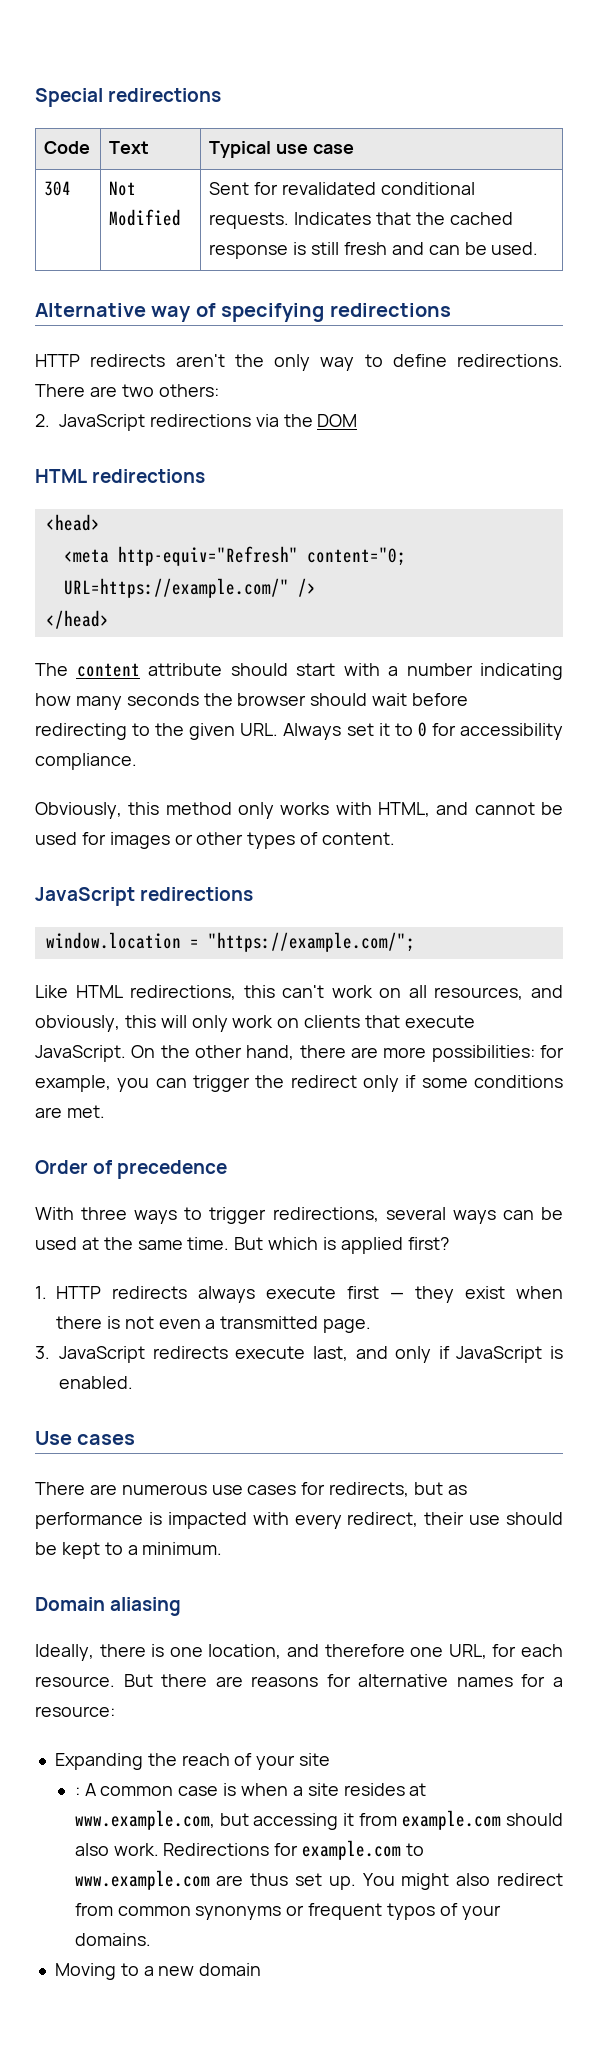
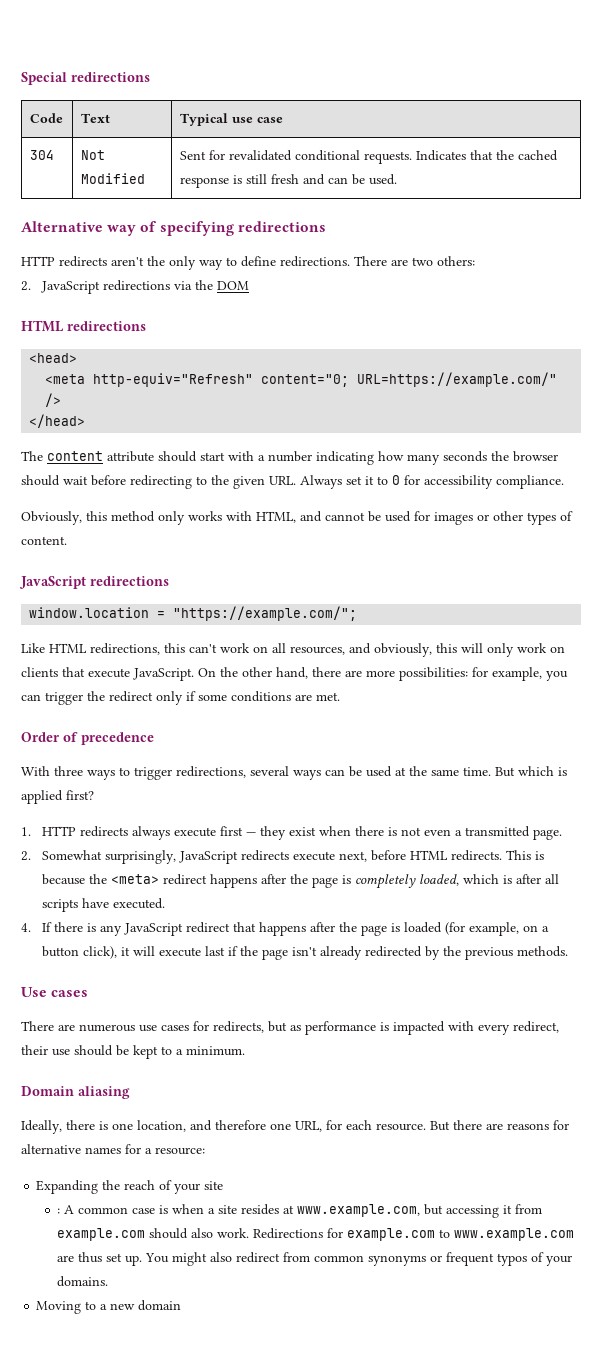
- 3. JavaScript redirects execute last, and only if JavaScript is enabled.
+ 2. Somewhat surprisingly, JavaScript redirects execute next, before HTML redirects. This is because the <meta> redirect happens after the page is completely loaded, which is after all scripts have executed.
+ 4. If there is any JavaScript redirect that happens after the page is loaded (for example, on a button click), it will execute last if the page isn't already redirected by the previous methods.

